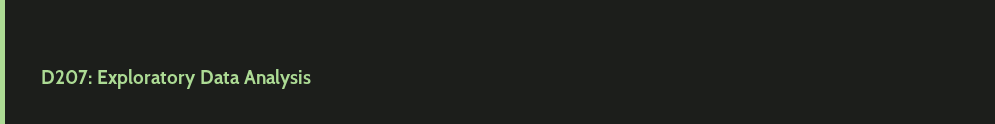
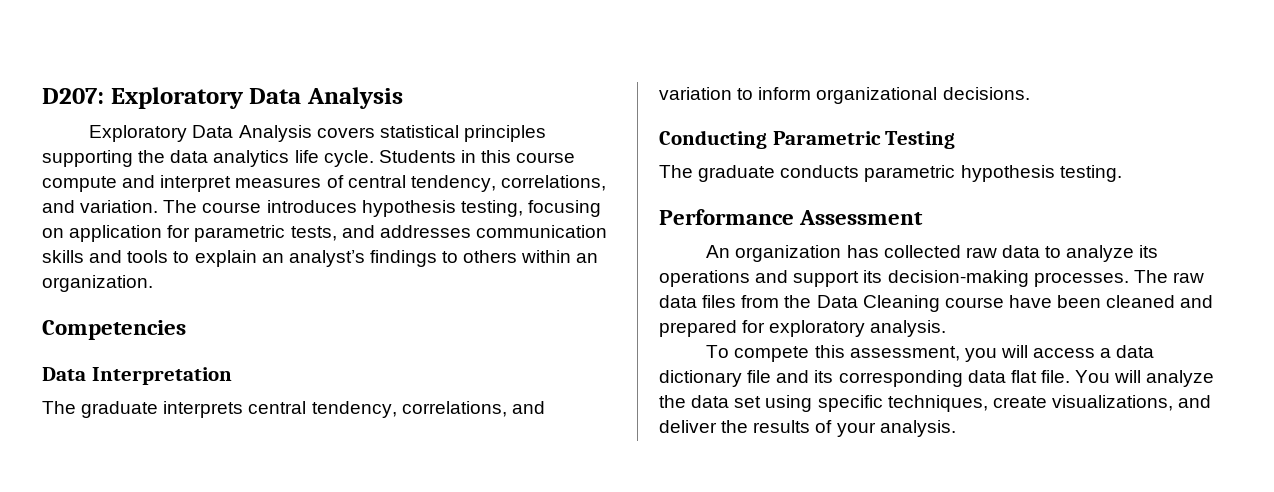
+ Exploratory Data Analysis covers statistical principles supporting the data analytics life cycle. Students in this course compute and interpret measures of central tendency, correlations, and variation. The course introduces hypothesis testing, focusing on application for parametric tests, and addresses communication skills and tools to explain an analyst’s findings to others within an organization.
+ Competencies
+ Data Interpretation
+ The graduate interprets central tendency, correlations, and variation to inform organizational decisions.
+ Conducting Parametric Testing
+ The graduate conducts parametric hypothesis testing.
+ Performance Assessment
+ An organization has collected raw data to analyze its operations and support its decision-making processes. The raw data files from the Data Cleaning course have been cleaned and prepared for exploratory analysis.
+ To compete this assessment, you will access a data dictionary file and its corresponding data flat file. You will analyze the data set using specific techniques, create visualizations, and deliver the results of your analysis.

